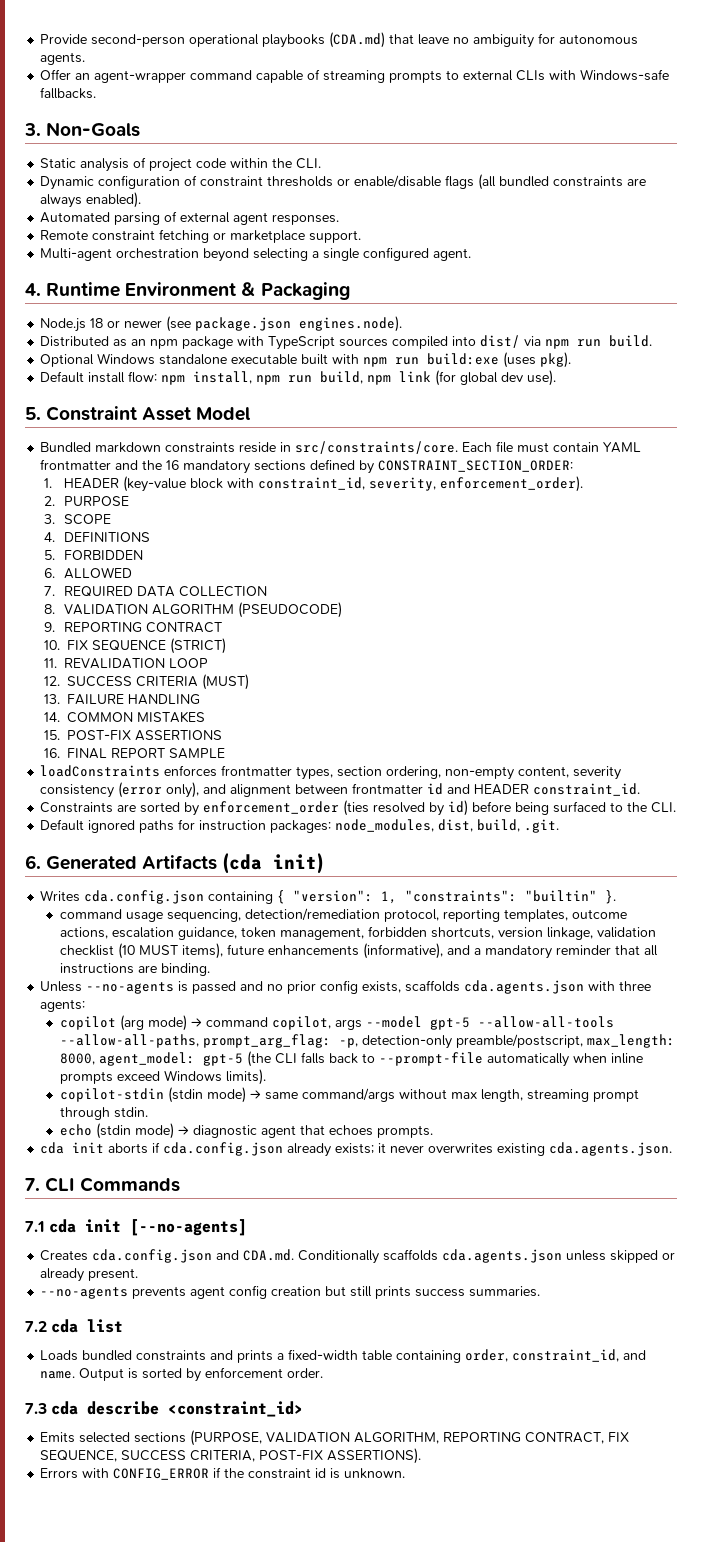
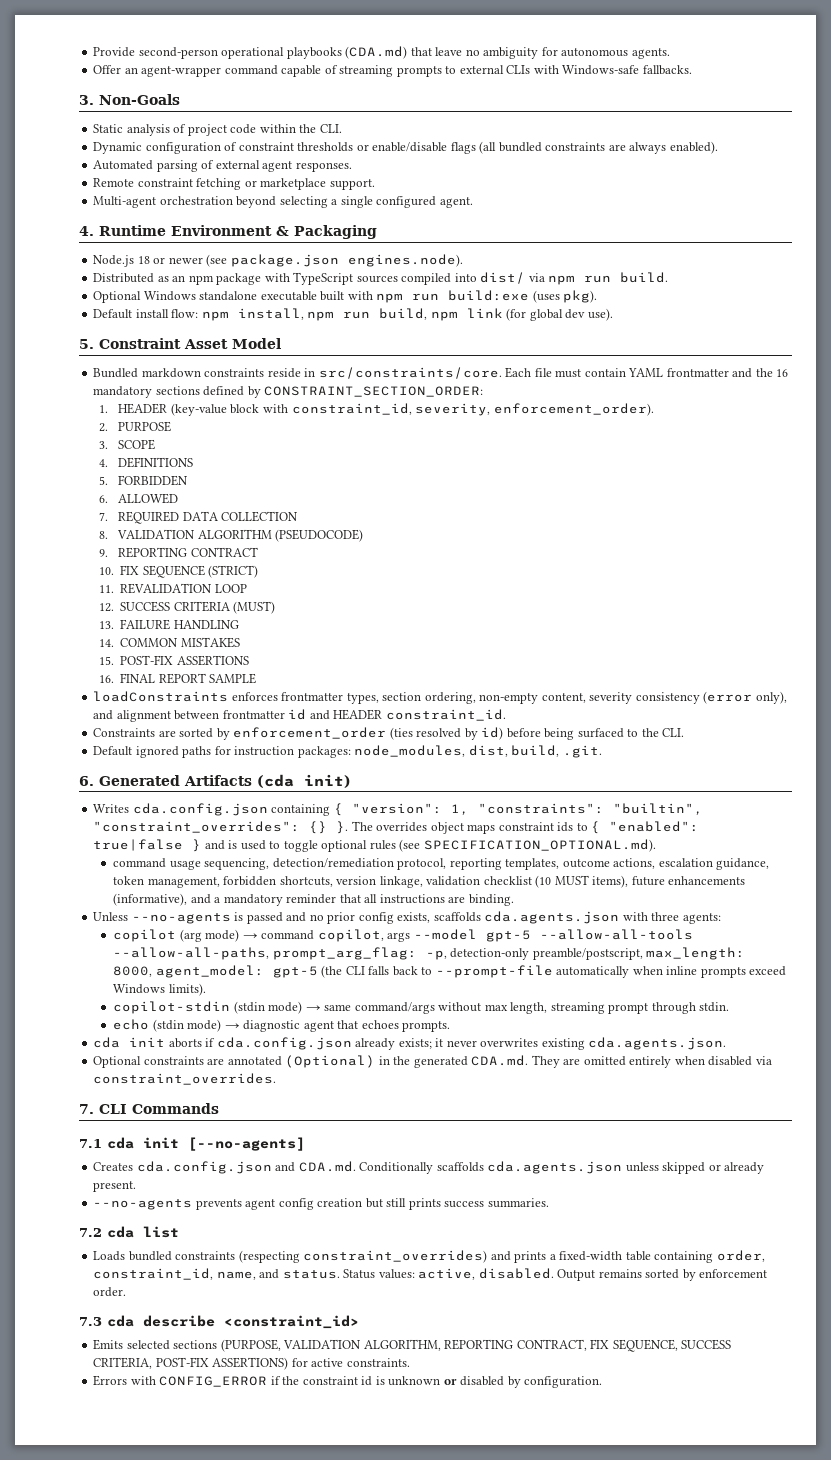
- Writes cda.config.json containing { "version": 1, "constraints": "builtin" }.
+ Writes cda.config.json containing { "version": 1, "constraints": "builtin", "constraint_overrides": {} }. The overrides object maps constraint ids to { "enabled": true|false } and is used to toggle optional rules (see SPECIFICATION_OPTIONAL.md).
+ Optional constraints are annotated (Optional) in the generated CDA.md. They are omitted entirely when disabled via constraint_overrides.
- Loads bundled constraints and prints a fixed-width table containing order, constraint_id, and name. Output is sorted by enforcement order.
+ Loads bundled constraints (respecting constraint_overrides) and prints a fixed-width table containing order, constraint_id, name, and status. Status values: active, disabled. Output remains sorted by enforcement order.
- Emits selected sections (PURPOSE, VALIDATION ALGORITHM, REPORTING CONTRACT, FIX SEQUENCE, SUCCESS CRITERIA, POST-FIX ASSERTIONS).
+ Emits selected sections (PURPOSE, VALIDATION ALGORITHM, REPORTING CONTRACT, FIX SEQUENCE, SUCCESS CRITERIA, POST-FIX ASSERTIONS) for active constraints.
- Errors with CONFIG_ERROR if the constraint id is unknown.
+ Errors with CONFIG_ERROR if the constraint id is unknown or disabled by configuration.

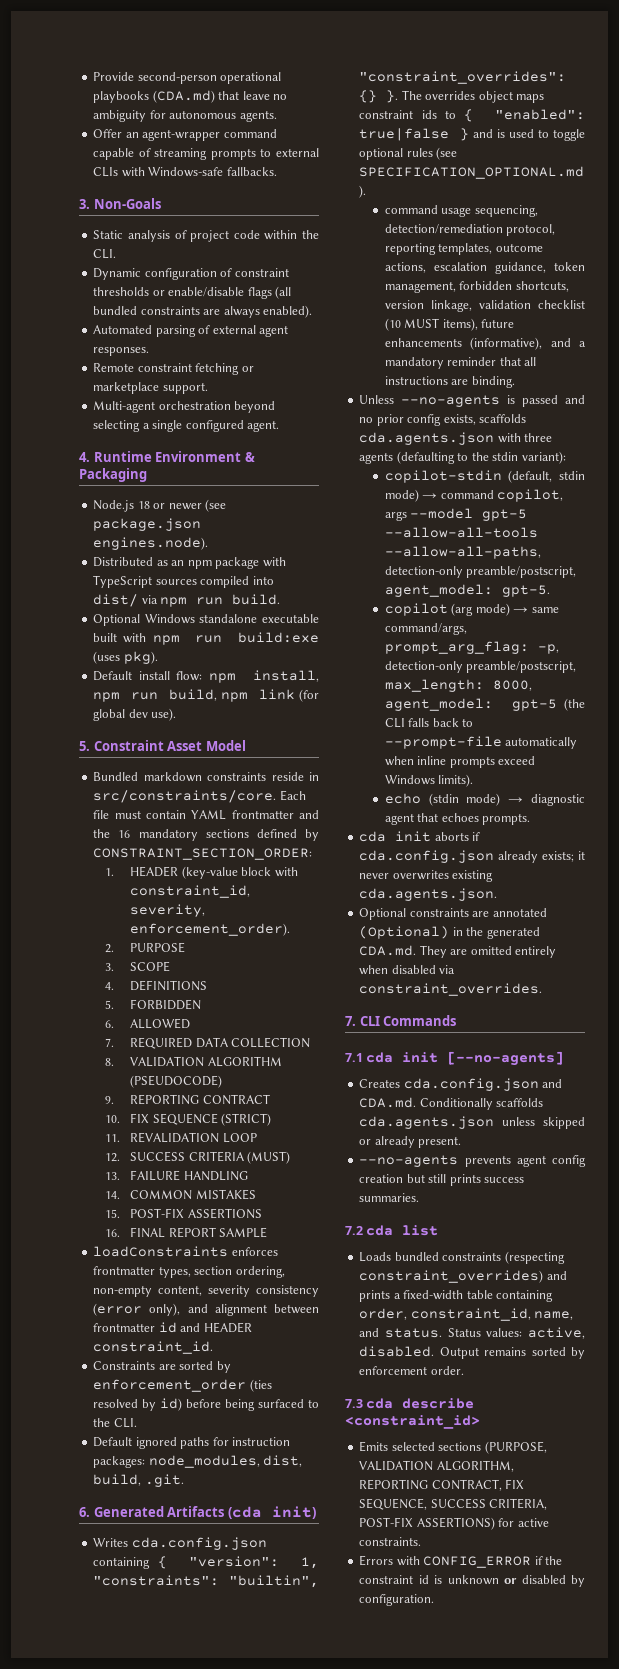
- Unless --no-agents is passed and no prior config exists, scaffolds cda.agents.json with three agents:
- copilot (arg mode) → command copilot, args --model gpt-5 --allow-all-tools --allow-all-paths, prompt_arg_flag: -p, detection-only preamble/postscript, max_length: 8000, agent_model: gpt-5 (the CLI falls back to --prompt-file automatically when inline prompts exceed Windows limits).
+ Unless --no-agents is passed and no prior config exists, scaffolds cda.agents.json with three agents (defaulting to the stdin variant):
+ copilot-stdin (default, stdin mode) → command copilot, args --model gpt-5 --allow-all-tools --allow-all-paths, detection-only preamble/postscript, agent_model: gpt-5.
+ copilot (arg mode) → same command/args, prompt_arg_flag: -p, detection-only preamble/postscript, max_length: 8000, agent_model: gpt-5 (the CLI falls back to --prompt-file automatically when inline prompts exceed Windows limits).
- copilot-stdin (stdin mode) → same command/args without max length, streaming prompt through stdin.

